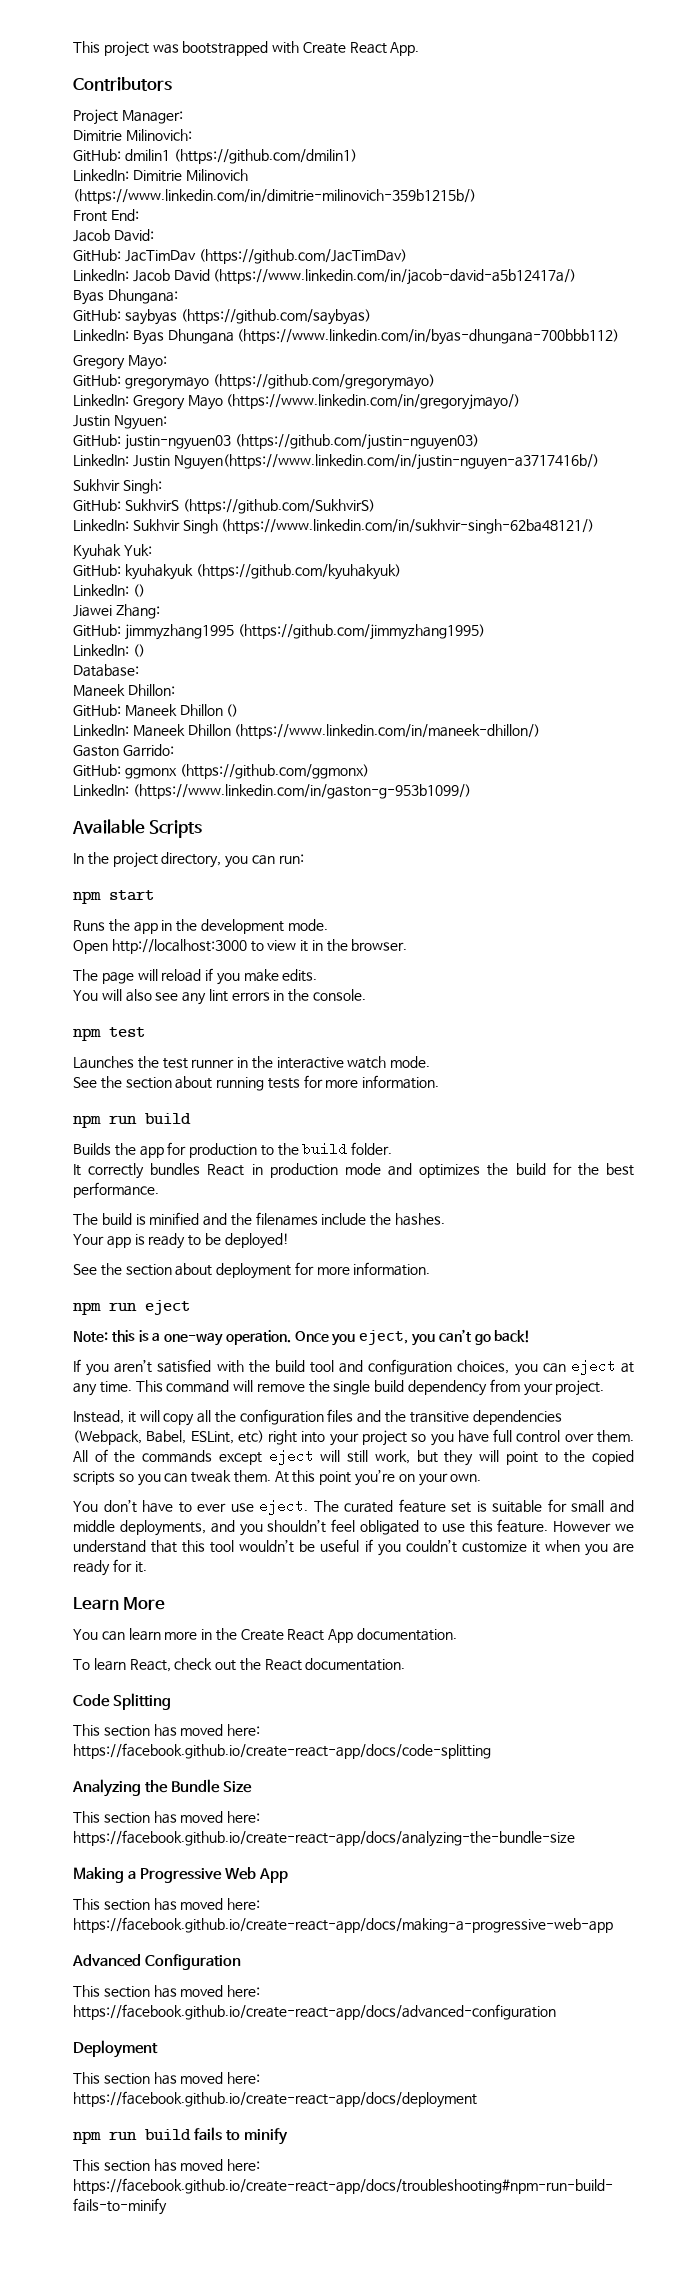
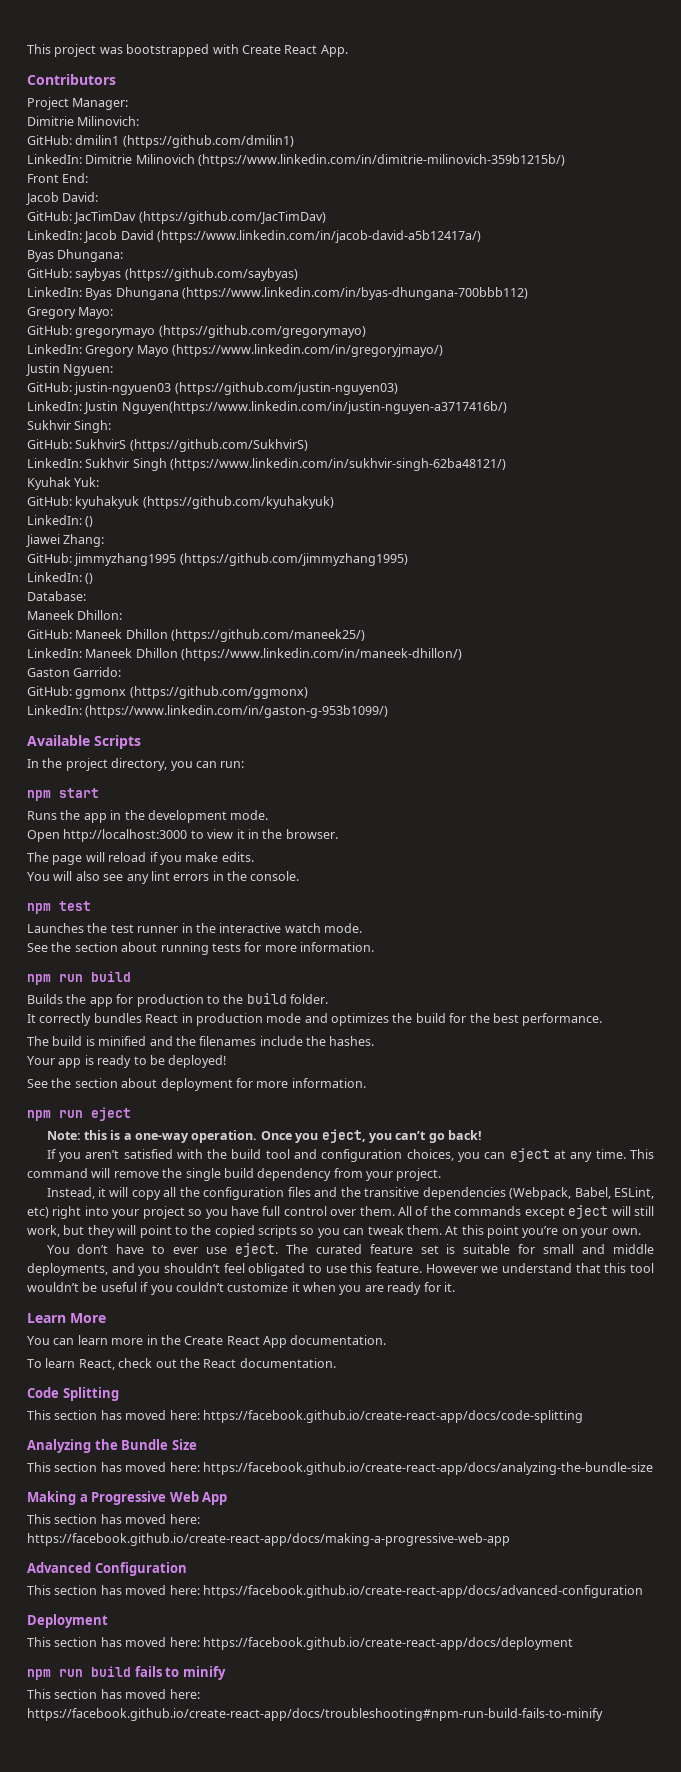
- GitHub: Maneek Dhillon ()
+ GitHub: Maneek Dhillon (https://github.com/maneek25/)

